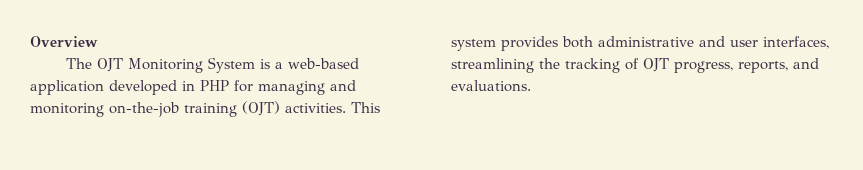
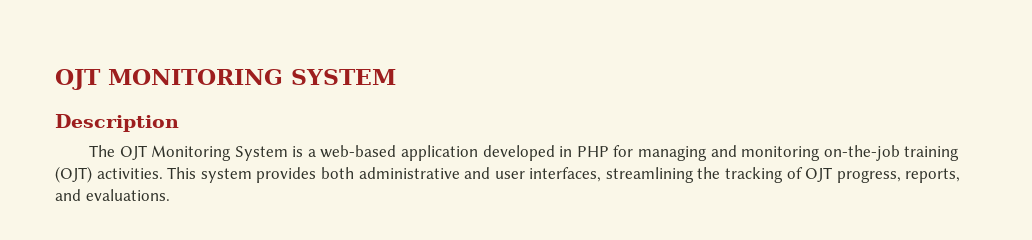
- Overview
+ OJT MONITORING SYSTEM
+ Description

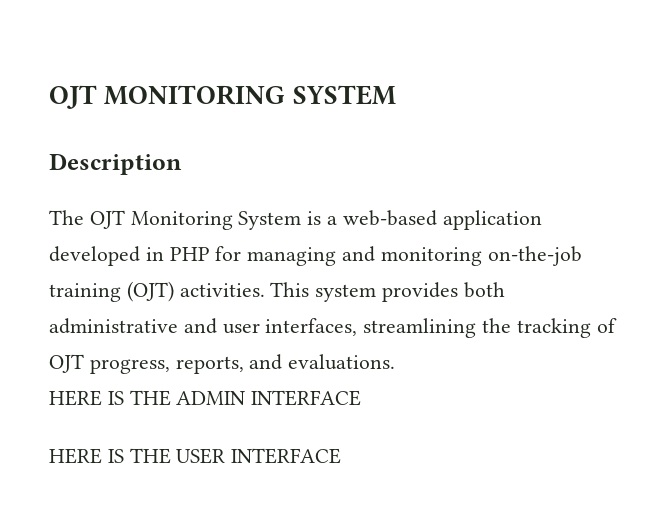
+ HERE IS THE ADMIN INTERFACE
+ HERE IS THE USER INTERFACE

